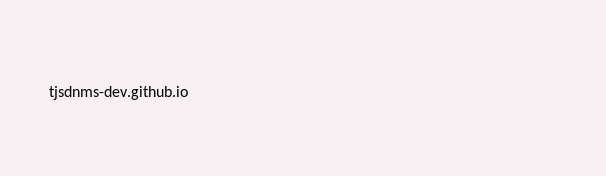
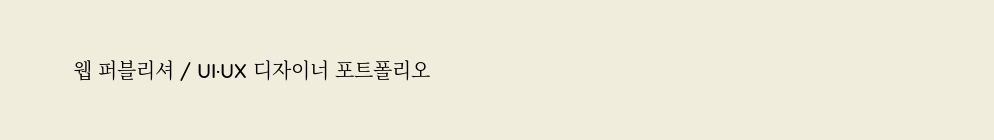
- tjsdnms-dev.github.io
+ 웹 퍼블리셔 / UI·UX 디자이너 포트폴리오

